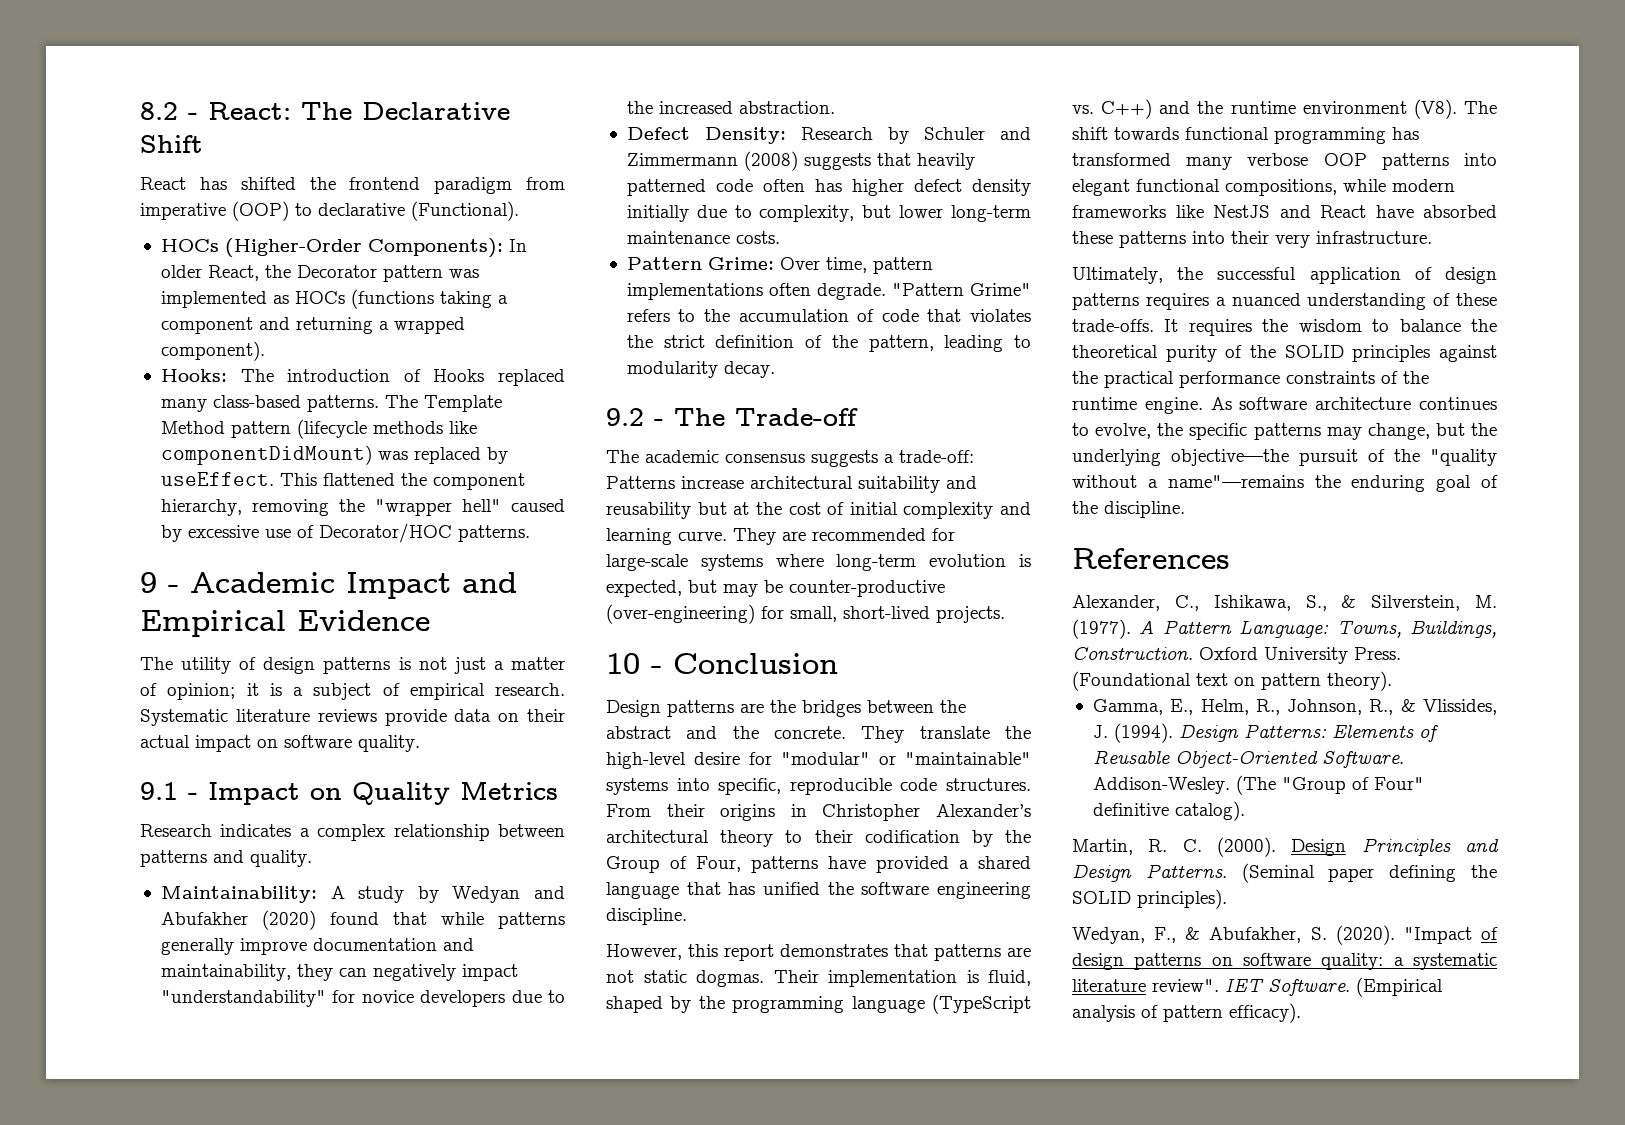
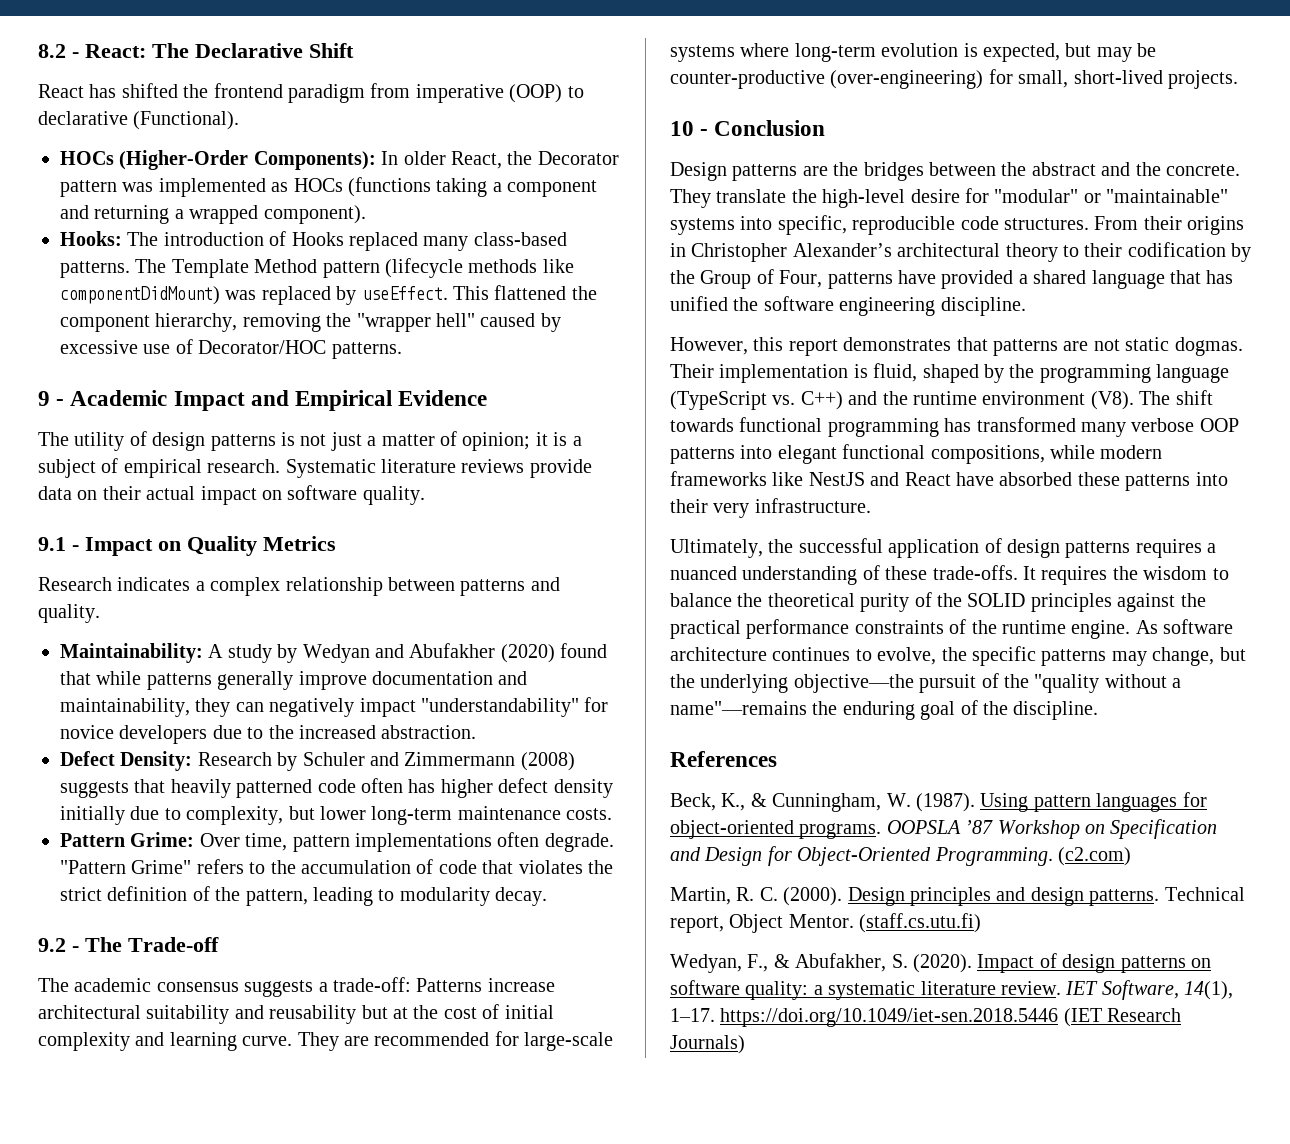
- Alexander, C., Ishikawa, S., & Silverstein, M. (1977). A Pattern Language: Towns, Buildings, Construction. Oxford University Press. (Foundational text on pattern theory).
- Gamma, E., Helm, R., Johnson, R., & Vlissides, J. (1994). Design Patterns: Elements of Reusable Object-Oriented Software. Addison-Wesley. (The "Group of Four" definitive catalog).
+ Beck, K., & Cunningham, W. (1987). Using pattern languages for object-oriented programs. OOPSLA ’87 Workshop on Specification and Design for Object-Oriented Programming. (c2.com)
- Design Principles and Design Patterns. (Seminal paper defining the SOLID principles).
+ Design principles and design patterns. Technical report, Object Mentor. (staff.cs.utu.fi)
- "Impact of design patterns on software quality: a systematic literature review". IET Software. (Empirical analysis of pattern efficacy).
+ Impact of design patterns on software quality: a systematic literature review. IET Software, 14(1), 1–17. https://doi.org/10.1049/iet-sen.2018.5446 (IET Research Journals)

